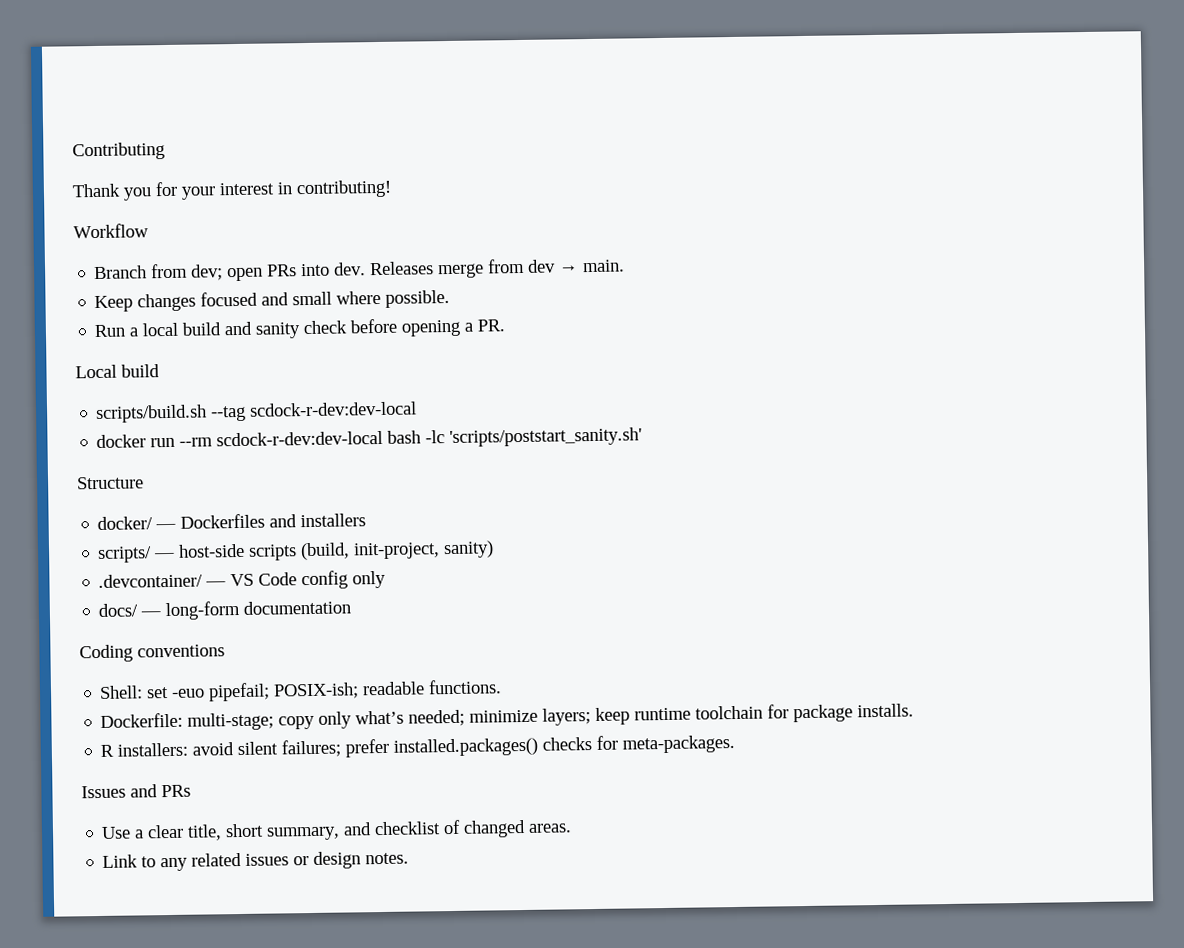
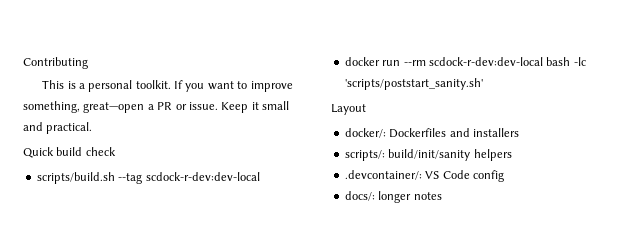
- Thank you for your interest in contributing!
- Workflow
- Branch from dev; open PRs into dev. Releases merge from dev → main.
- Keep changes focused and small where possible.
- Run a local build and sanity check before opening a PR.
- Local build
+ This is a personal toolkit. If you want to improve something, great—open a PR or issue. Keep it small and practical.
+ Quick build check
- Structure
- docker/ — Dockerfiles and installers
+ Layout
+ docker/: Dockerfiles and installers
- scripts/ — host-side scripts (build, init-project, sanity)
- .devcontainer/ — VS Code config only
- docs/ — long-form documentation
- Coding conventions
- Shell: set -euo pipefail; POSIX-ish; readable functions.
- Dockerfile: multi-stage; copy only what’s needed; minimize layers; keep runtime toolchain for package installs.
- R installers: avoid silent failures; prefer installed.packages() checks for meta-packages.
- Issues and PRs
- Use a clear title, short summary, and checklist of changed areas.
- Link to any related issues or design notes.
+ scripts/: build/init/sanity helpers
+ .devcontainer/: VS Code config
+ docs/: longer notes

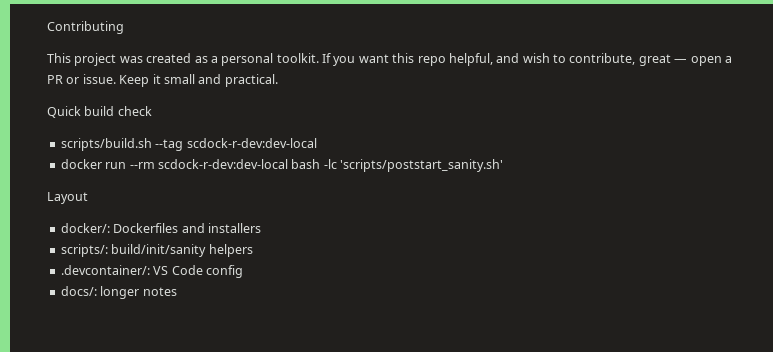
- This is a personal toolkit.
+ This project was created as a personal toolkit.
- If you want to improve something, great—open a PR or issue.
+ If you want this repo helpful, and wish to contribute, great — open a PR or issue.

